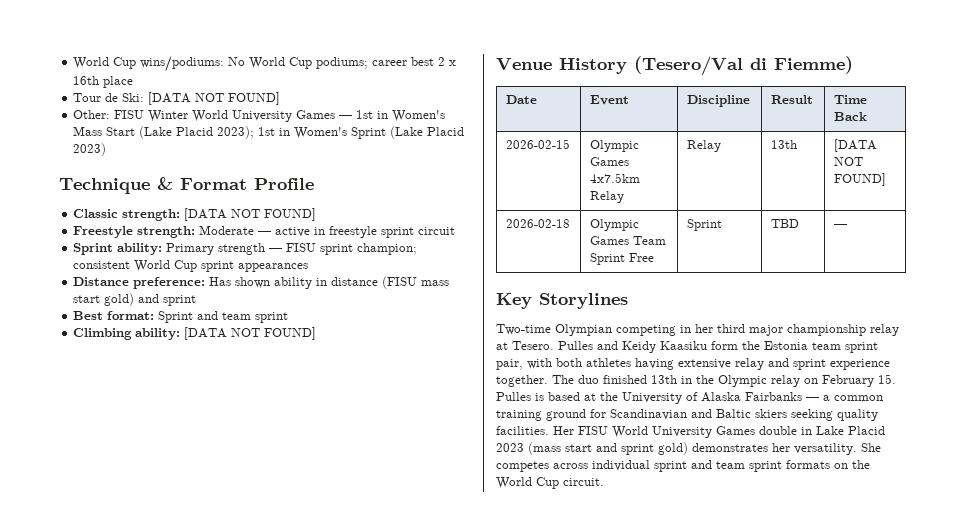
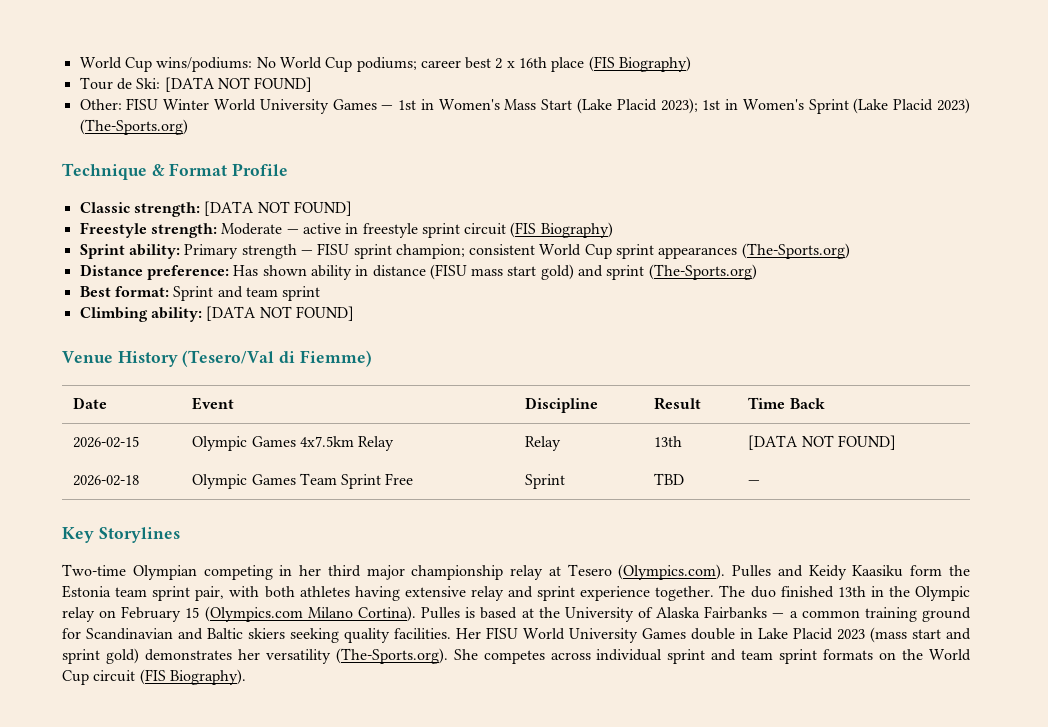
- World Cup wins/podiums: No World Cup podiums; career best 2 x 16th place
+ World Cup wins/podiums: No World Cup podiums; career best 2 x 16th place (FIS Biography)
- Other: FISU Winter World University Games — 1st in Women's Mass Start (Lake Placid 2023); 1st in Women's Sprint (Lake Placid 2023)
+ Other: FISU Winter World University Games — 1st in Women's Mass Start (Lake Placid 2023); 1st in Women's Sprint (Lake Placid 2023) (The-Sports.org)
- Freestyle strength: Moderate — active in freestyle sprint circuit
+ Freestyle strength: Moderate — active in freestyle sprint circuit (FIS Biography)
- Sprint ability: Primary strength — FISU sprint champion; consistent World Cup sprint appearances
+ Sprint ability: Primary strength — FISU sprint champion; consistent World Cup sprint appearances (The-Sports.org)
- Distance preference: Has shown ability in distance (FISU mass start gold) and sprint
+ Distance preference: Has shown ability in distance (FISU mass start gold) and sprint (The-Sports.org)
- Two-time Olympian competing in her third major championship relay at Tesero. Pulles and Keidy Kaasiku form the Estonia team sprint pair, with both athletes having extensive relay and sprint experience together.
+ Two-time Olympian competing in her third major championship relay at Tesero (Olympics.com). Pulles and Keidy Kaasiku form the Estonia team sprint pair, with both athletes having extensive relay and sprint experience together.
- The duo finished 13th in the Olympic relay on February 15. Pulles is based at the University of Alaska Fairbanks — a common training ground for Scandinavian and Baltic skiers seeking quality facilities.
+ The duo finished 13th in the Olympic relay on February 15 (Olympics.com Milano Cortina). Pulles is based at the University of Alaska Fairbanks — a common training ground for Scandinavian and Baltic skiers seeking quality facilities.
- Her FISU World University Games double in Lake Placid 2023 (mass start and sprint gold) demonstrates her versatility. She competes across individual sprint and team sprint formats on the World Cup circuit.
+ Her FISU World University Games double in Lake Placid 2023 (mass start and sprint gold) demonstrates her versatility (The-Sports.org). She competes across individual sprint and team sprint formats on the World Cup circuit (FIS Biography).

